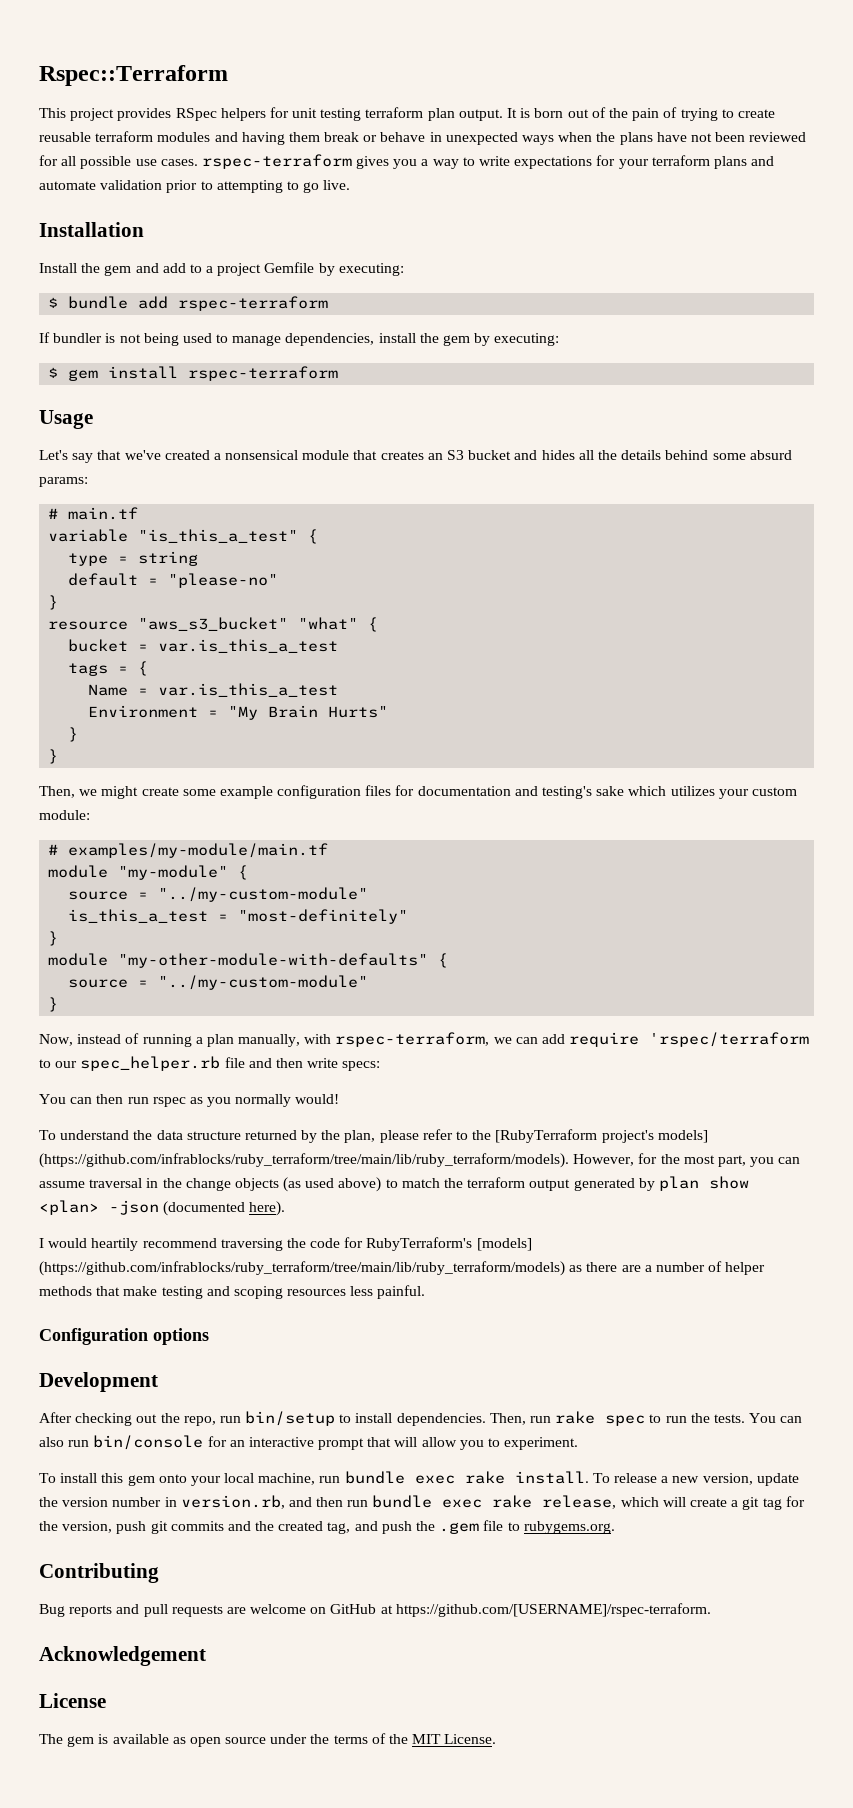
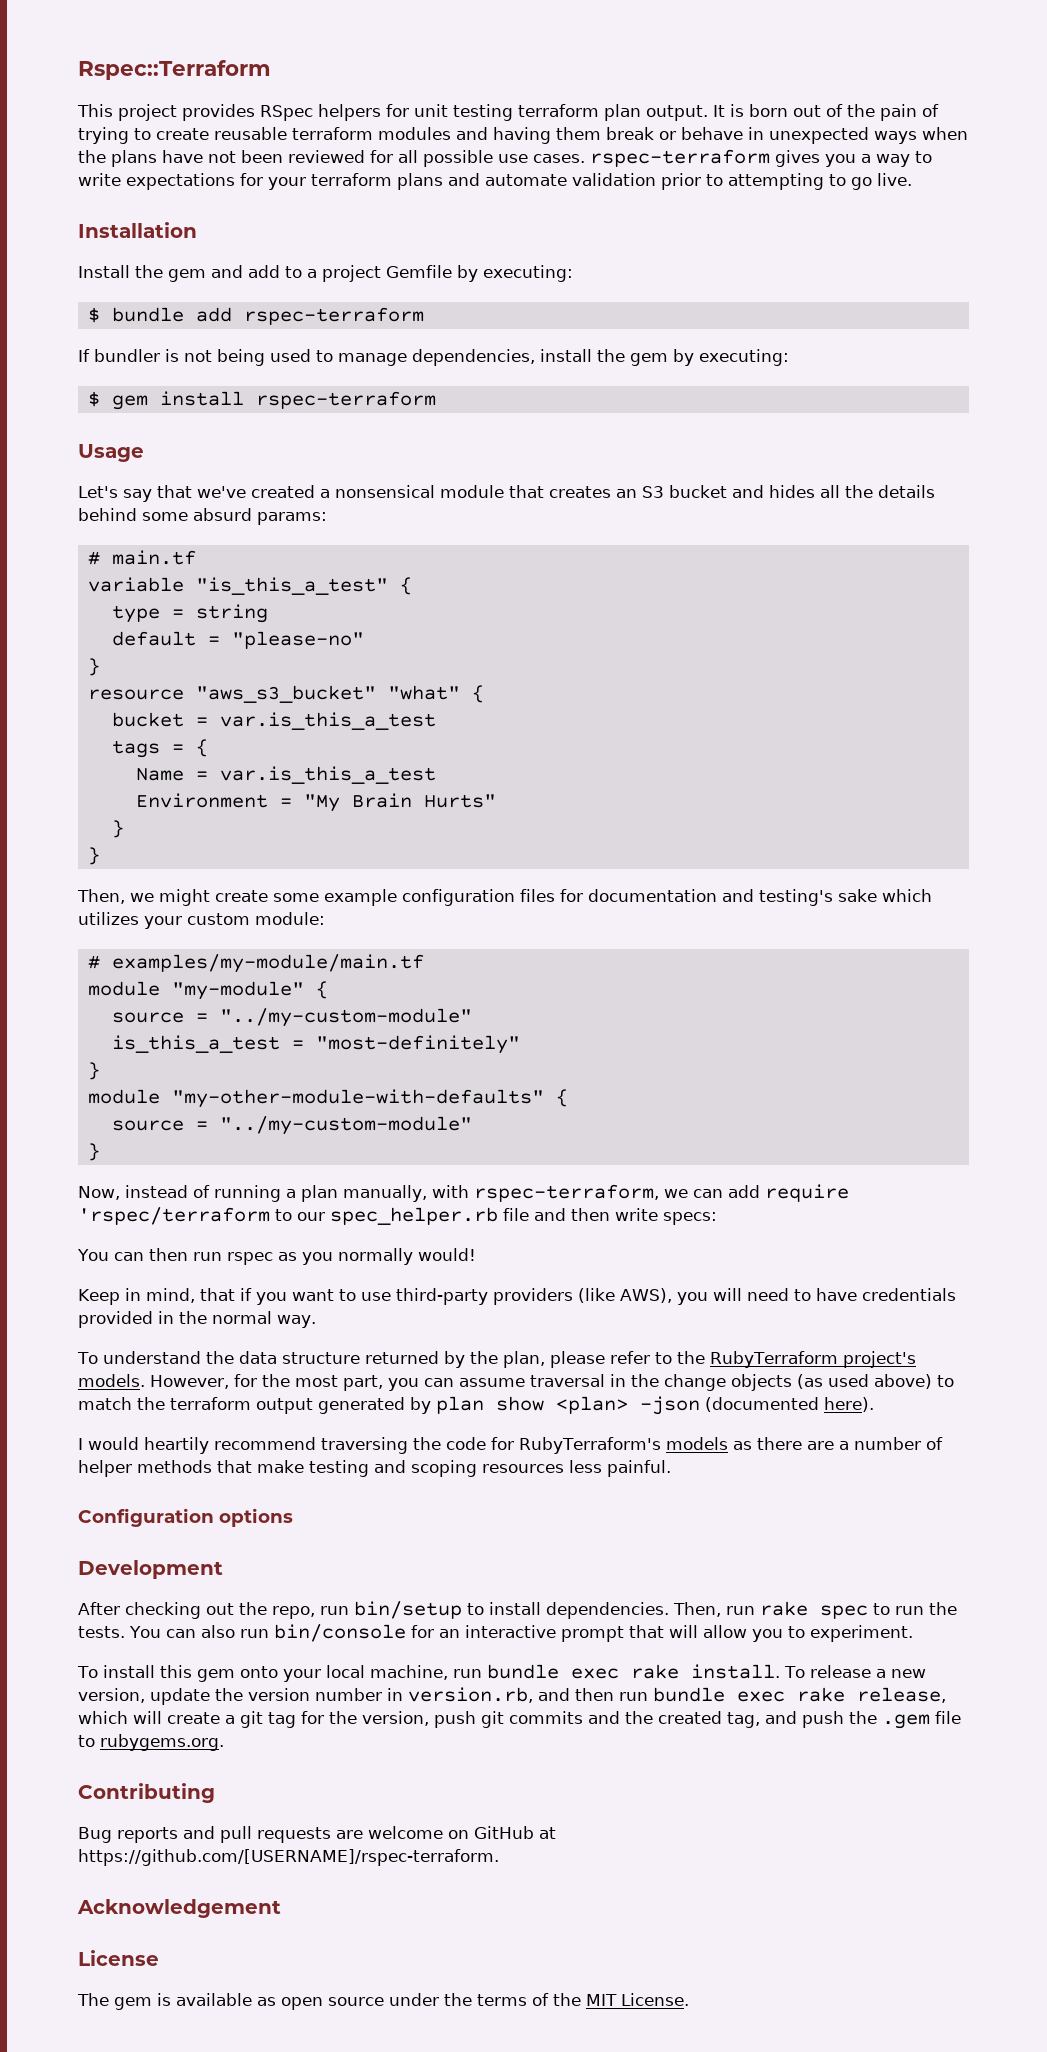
+ Keep in mind, that if you want to use third-party providers (like AWS), you will need to have credentials provided in the normal way.
- To understand the data structure returned by the plan, please refer to the [RubyTerraform project's models] (https://github.com/infrablocks/ruby_terraform/tree/main/lib/ruby_terraform/models). However, for the most part, you can assume traversal in the change objects (as used above) to match the terraform output generated by plan show <plan> -json (documented here).
+ To understand the data structure returned by the plan, please refer to the RubyTerraform project's models. However, for the most part, you can assume traversal in the change objects (as used above) to match the terraform output generated by plan show <plan> -json (documented here).
- I would heartily recommend traversing the code for RubyTerraform's [models] (https://github.com/infrablocks/ruby_terraform/tree/main/lib/ruby_terraform/models) as there are a number of helper methods that make testing and scoping resources less painful.
+ I would heartily recommend traversing the code for RubyTerraform's models as there are a number of helper methods that make testing and scoping resources less painful.

